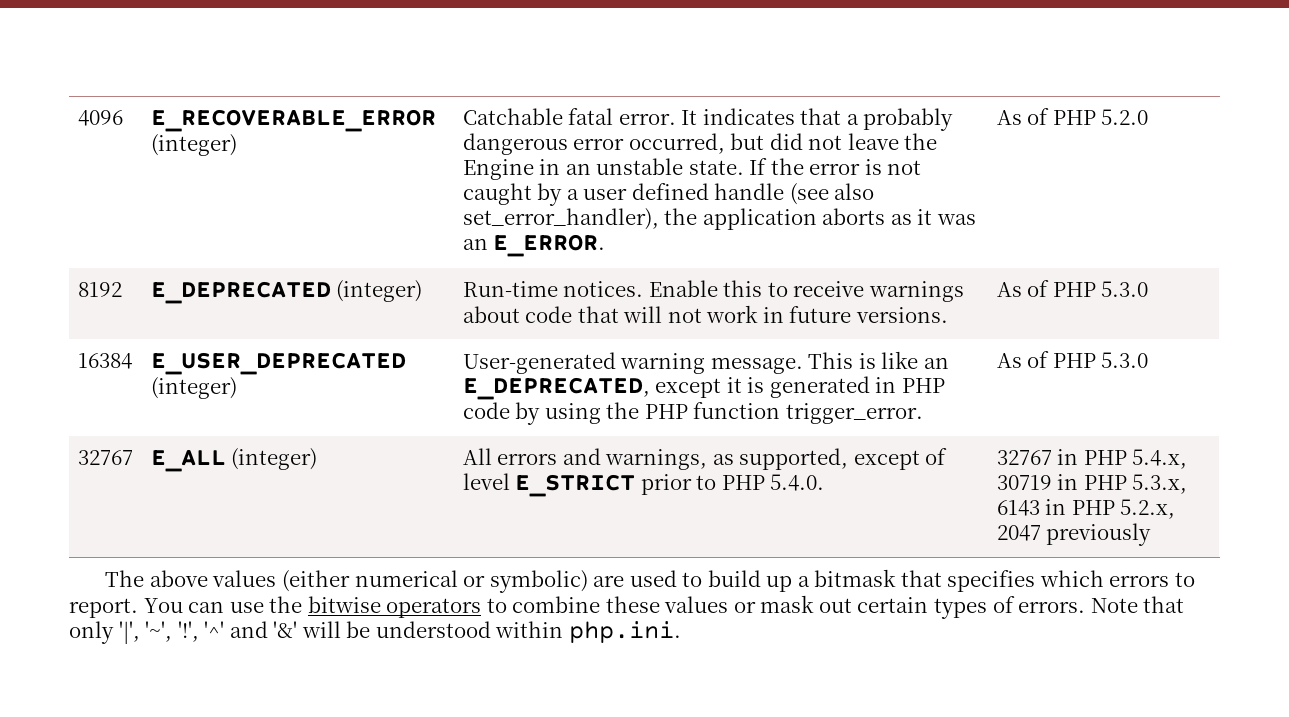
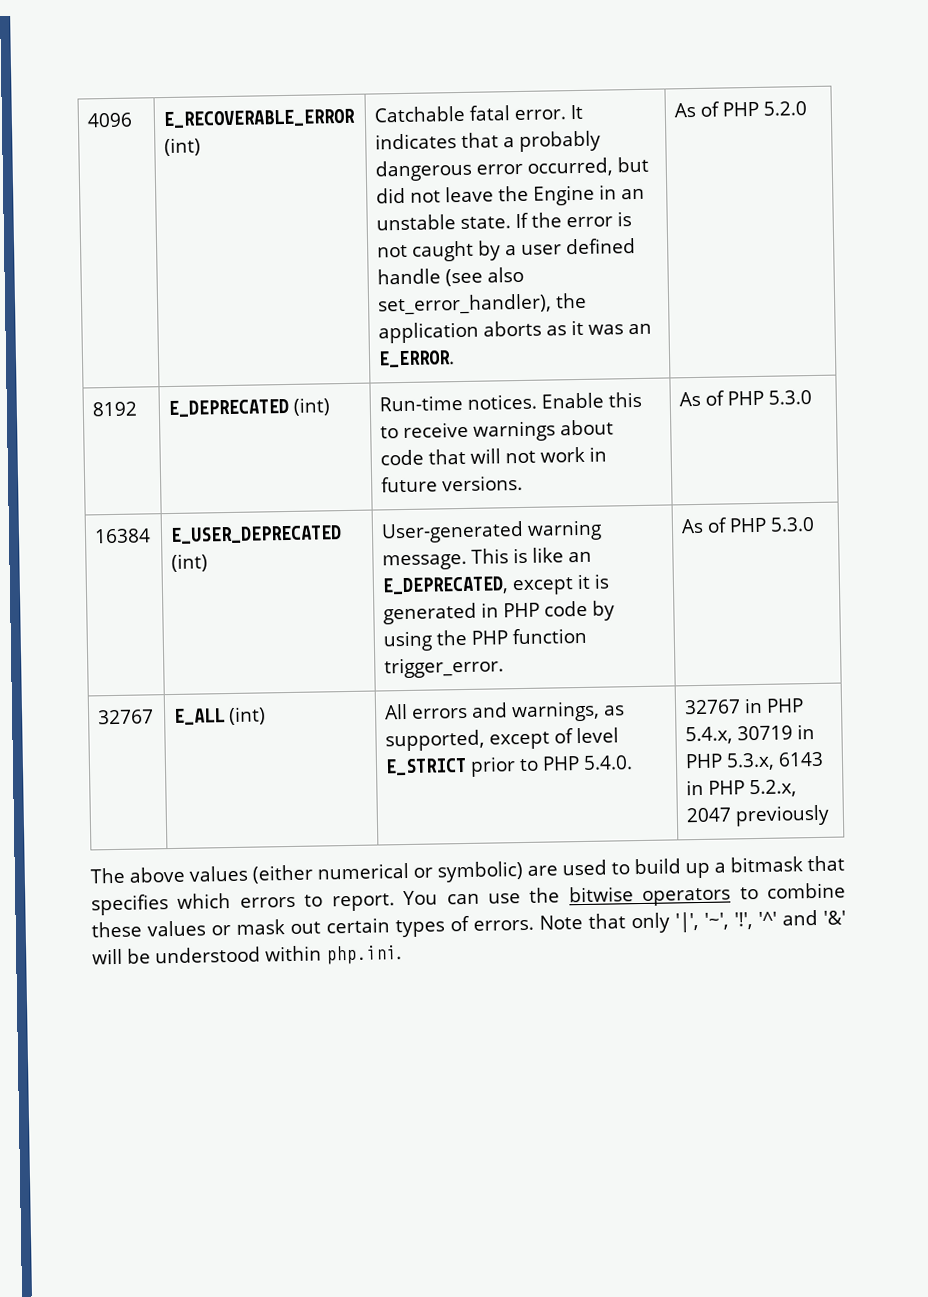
- E_RECOVERABLE_ERROR (integer)
+ E_RECOVERABLE_ERROR (int)
- 8192 | E_DEPRECATED (integer) | Run-time notices. Enable this to receive warnings about code that will not work in future versions. | As of PHP 5.3.0
+ 8192 | E_DEPRECATED (int) | Run-time notices. Enable this to receive warnings about code that will not work in future versions. | As of PHP 5.3.0
- 16384 | E_USER_DEPRECATED (integer) | User-generated warning message. This is like an E_DEPRECATED, except it is generated in PHP code by using the PHP function trigger_error. | As of PHP 5.3.0
+ 16384 | E_USER_DEPRECATED (int) | User-generated warning message. This is like an E_DEPRECATED, except it is generated in PHP code by using the PHP function trigger_error. | As of PHP 5.3.0
- 32767 | E_ALL (integer) | All errors and warnings, as supported, except of level E_STRICT prior to PHP 5.4.0. | 32767 in PHP 5.4.x, 30719 in PHP 5.3.x, 6143 in PHP 5.2.x, 2047 previously
+ 32767 | E_ALL (int) | All errors and warnings, as supported, except of level E_STRICT prior to PHP 5.4.0. | 32767 in PHP 5.4.x, 30719 in PHP 5.3.x, 6143 in PHP 5.2.x, 2047 previously

